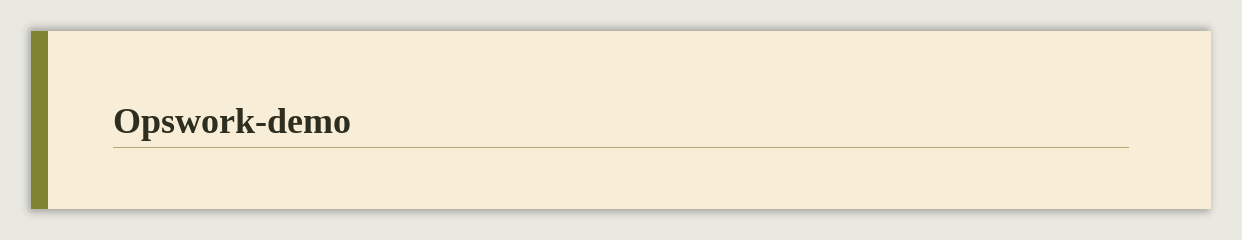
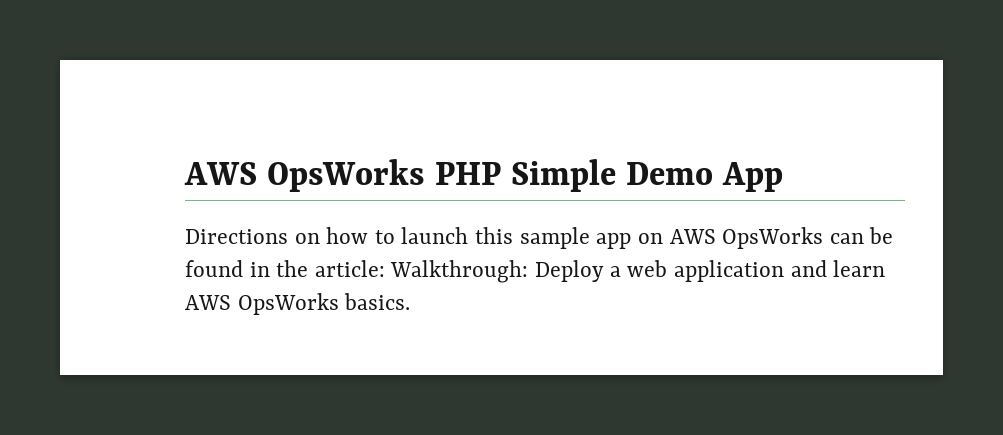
- Opswork-demo
+ AWS OpsWorks PHP Simple Demo App
+ Directions on how to launch this sample app on AWS OpsWorks can be found in the article: Walkthrough: Deploy a web application and learn AWS OpsWorks basics.

